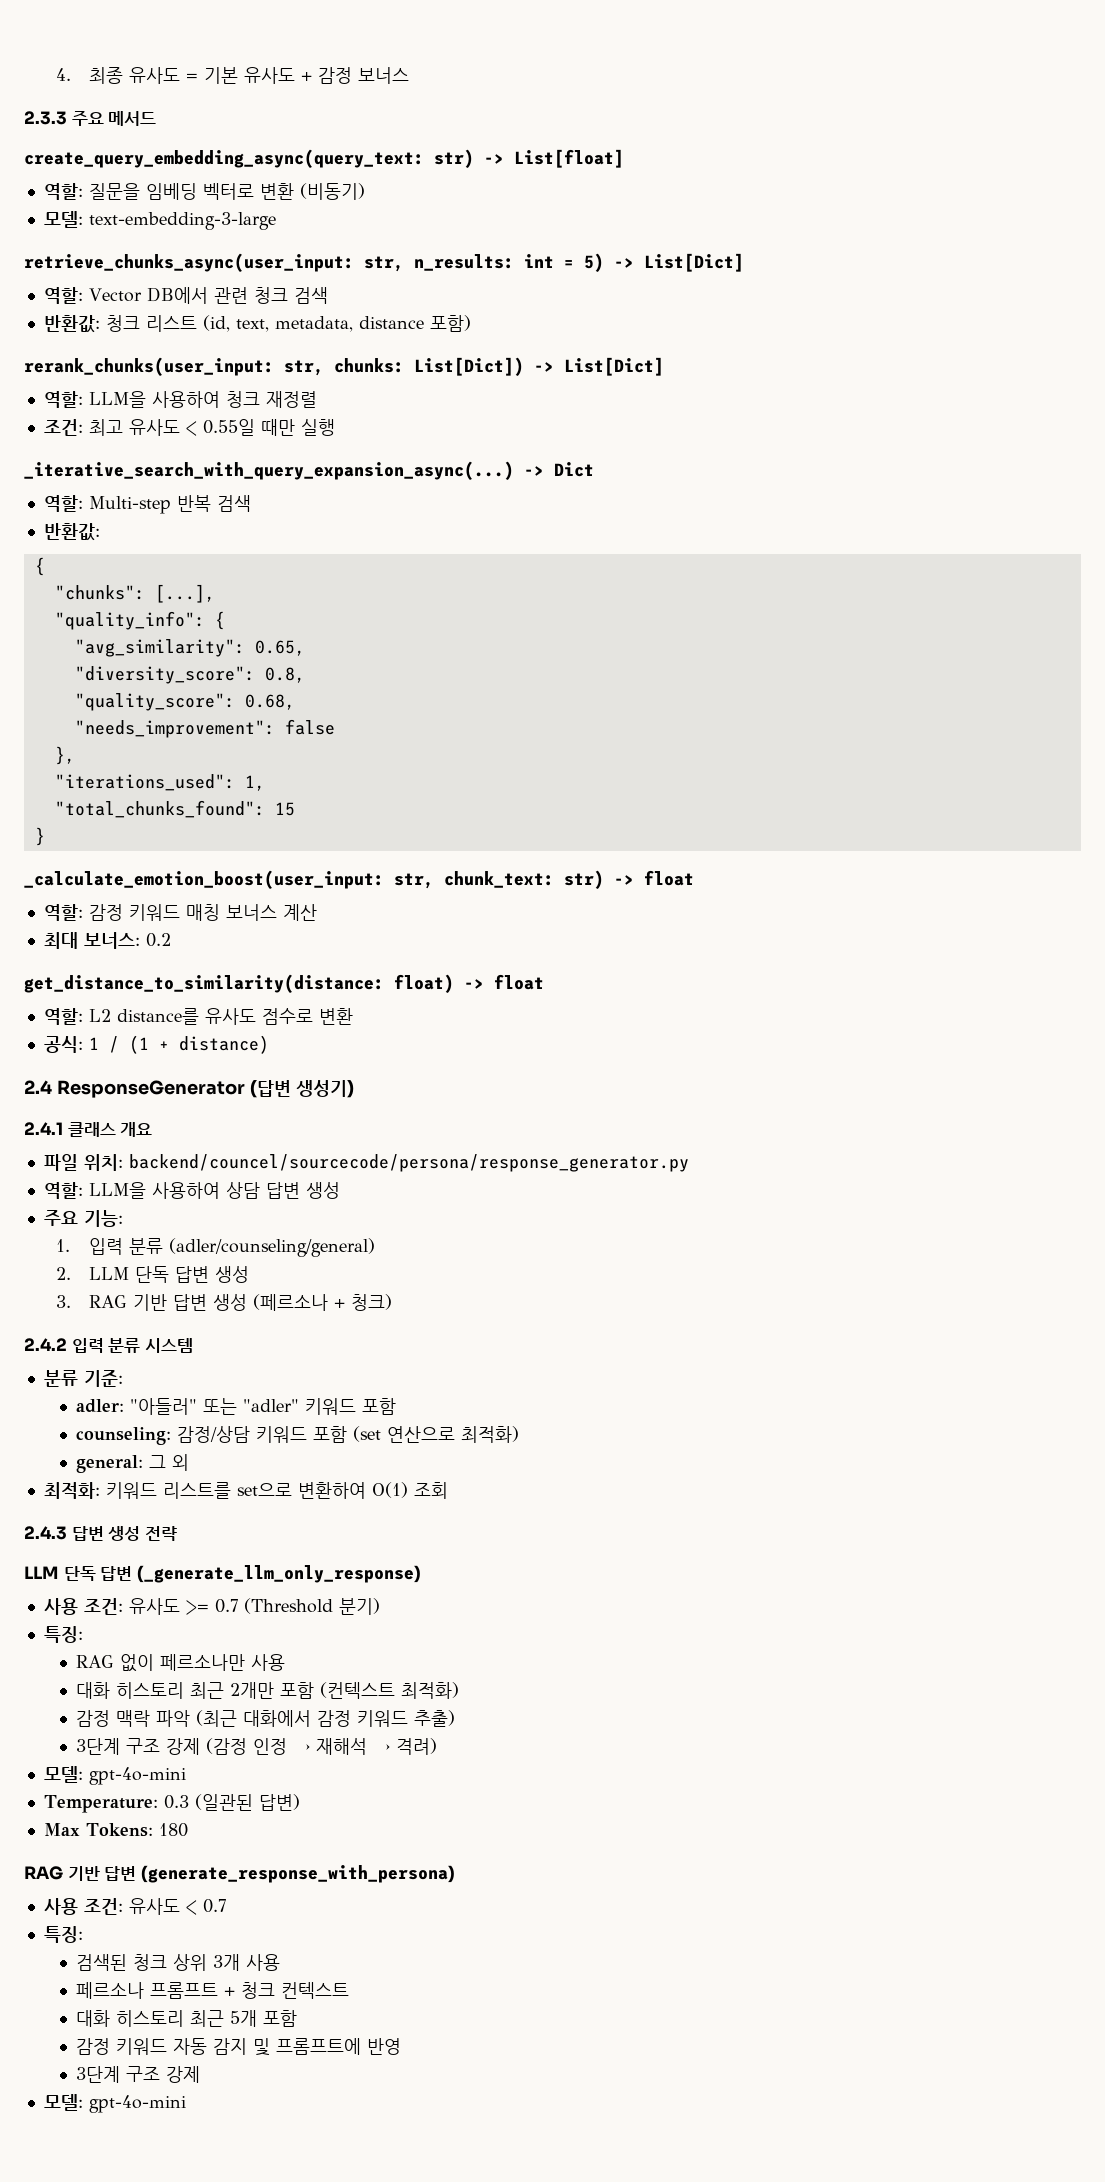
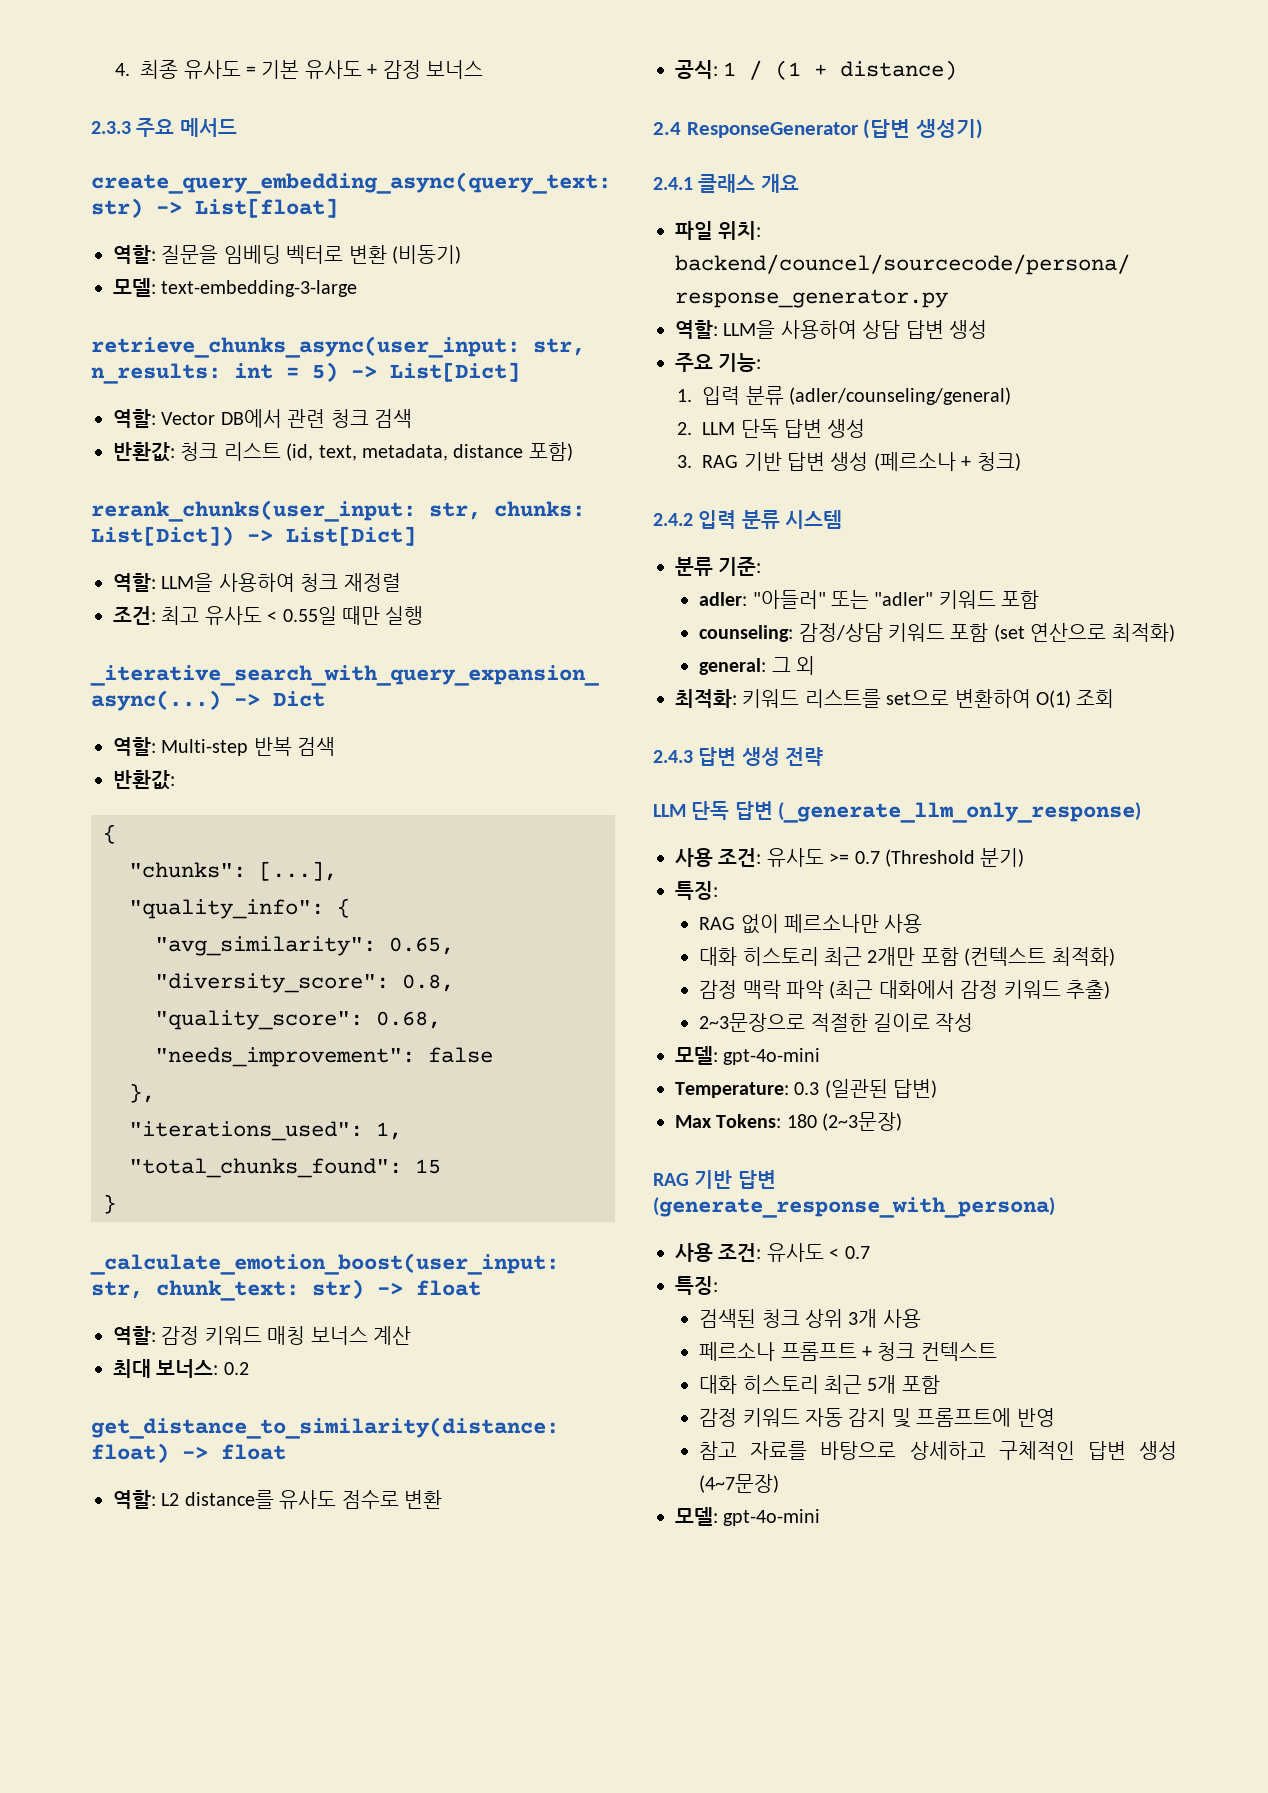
- 3단계 구조 강제 (감정 인정 → 재해석 → 격려)
+ 2~3문장으로 적절한 길이로 작성
- Max Tokens: 180
+ Max Tokens: 180 (2~3문장)
  감정 키워드 자동 감지 및 프롬프트에 반영
- 3단계 구조 강제
+ 참고 자료를 바탕으로 상세하고 구체적인 답변 생성 (4~7문장)

